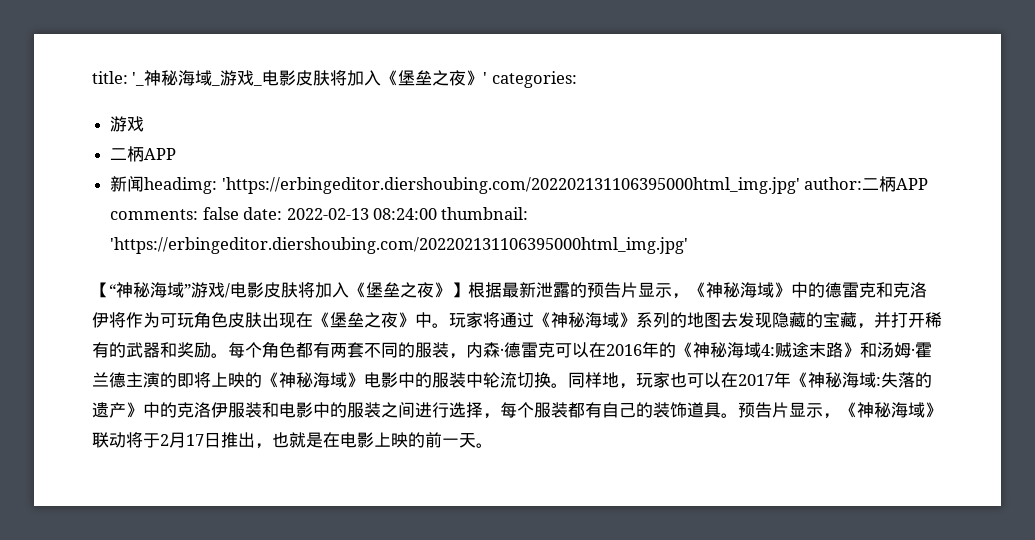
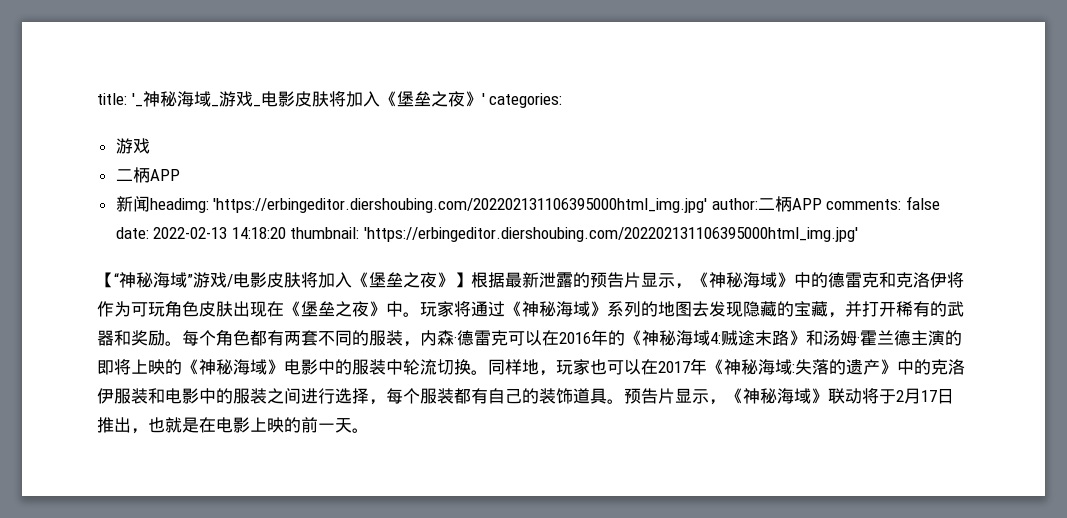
- 新闻headimg: 'https://erbingeditor.diershoubing.com/202202131106395000html_img.jpg' author:二柄APP comments: false date: 2022-02-13 08:24:00 thumbnail: 'https://erbingeditor.diershoubing.com/202202131106395000html_img.jpg'
+ 新闻headimg: 'https://erbingeditor.diershoubing.com/202202131106395000html_img.jpg' author:二柄APP comments: false date: 2022-02-13 14:18:20 thumbnail: 'https://erbingeditor.diershoubing.com/202202131106395000html_img.jpg'

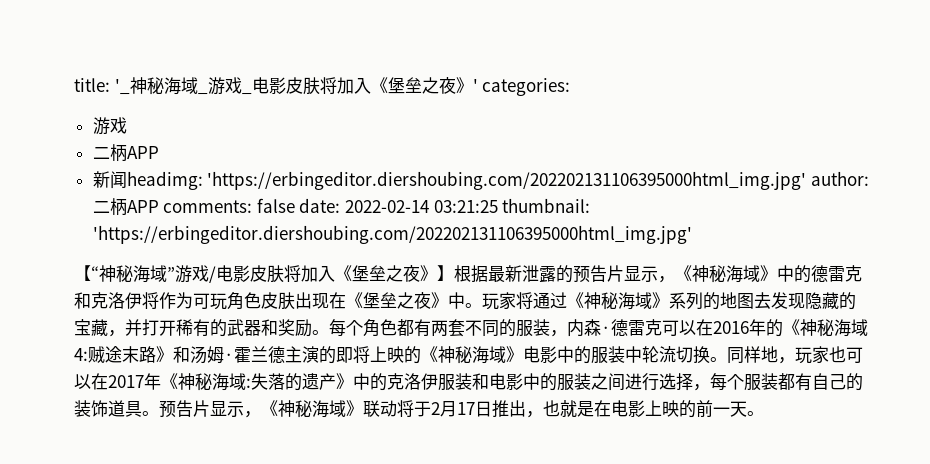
- 新闻headimg: 'https://erbingeditor.diershoubing.com/202202131106395000html_img.jpg' author:二柄APP comments: false date: 2022-02-13 14:18:20 thumbnail: 'https://erbingeditor.diershoubing.com/202202131106395000html_img.jpg'
+ 新闻headimg: 'https://erbingeditor.diershoubing.com/202202131106395000html_img.jpg' author:二柄APP comments: false date: 2022-02-14 03:21:25 thumbnail: 'https://erbingeditor.diershoubing.com/202202131106395000html_img.jpg'

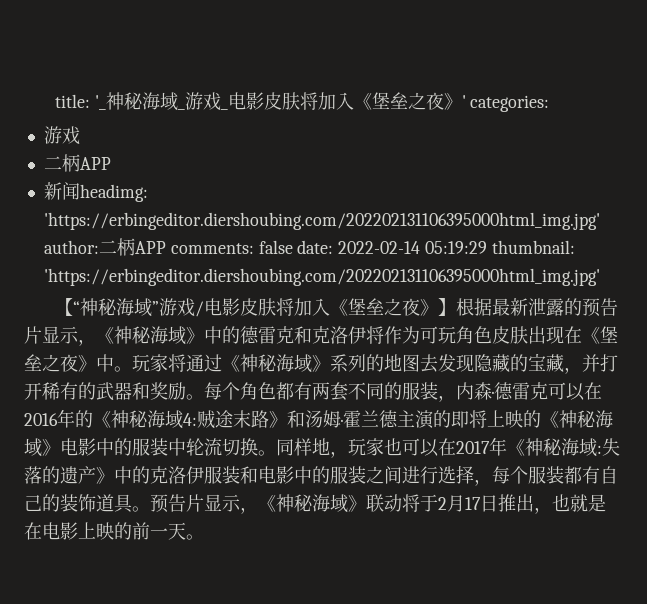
- 新闻headimg: 'https://erbingeditor.diershoubing.com/202202131106395000html_img.jpg' author:二柄APP comments: false date: 2022-02-14 03:21:25 thumbnail: 'https://erbingeditor.diershoubing.com/202202131106395000html_img.jpg'
+ 新闻headimg: 'https://erbingeditor.diershoubing.com/202202131106395000html_img.jpg' author:二柄APP comments: false date: 2022-02-14 05:19:29 thumbnail: 'https://erbingeditor.diershoubing.com/202202131106395000html_img.jpg'

